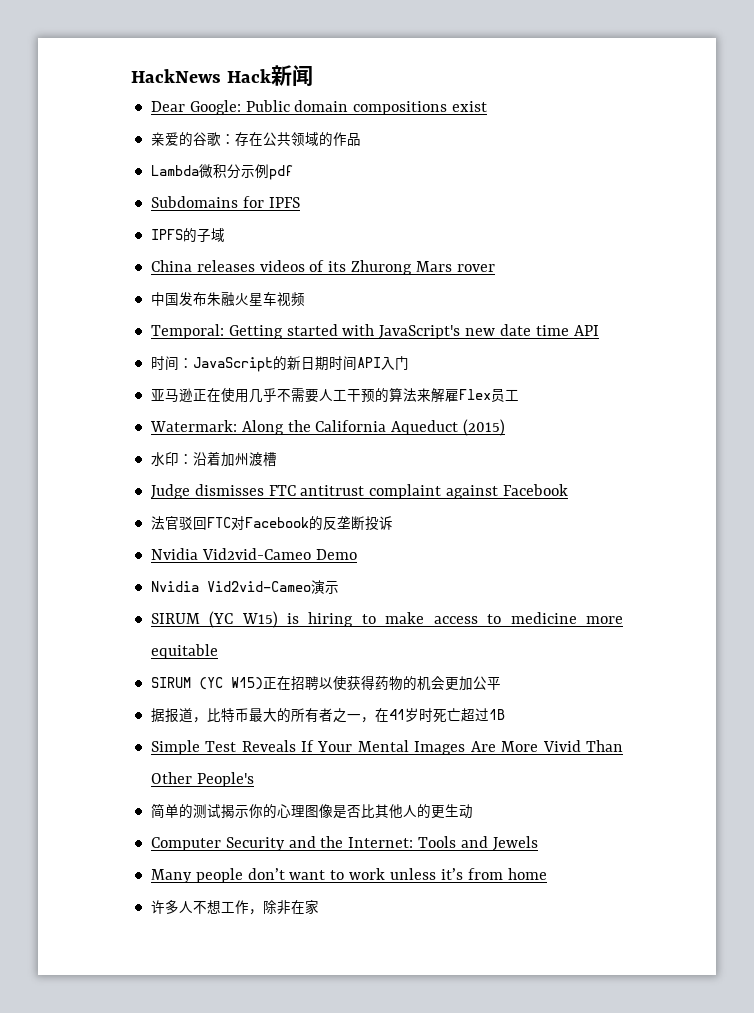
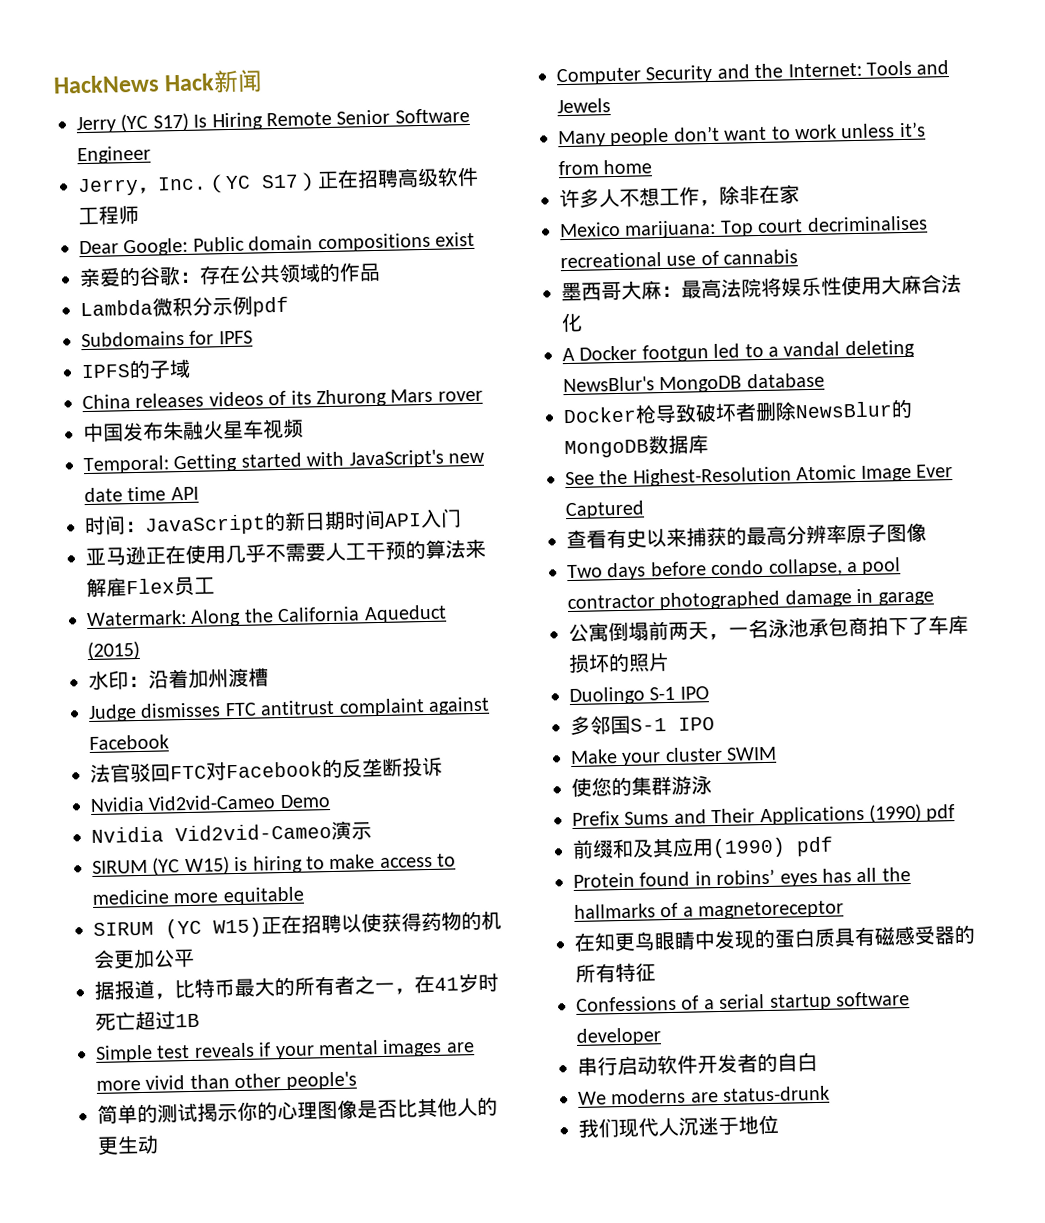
+ Jerry (YC S17) Is Hiring Remote Senior Software Engineer
+ Jerry，Inc.（YC S17）正在招聘高级软件工程师
- Simple Test Reveals If Your Mental Images Are More Vivid Than Other People's
+ Simple test reveals if your mental images are more vivid than other people's
+ Mexico marijuana: Top court decriminalises recreational use of cannabis
+ 墨西哥大麻：最高法院将娱乐性使用大麻合法化
+ A Docker footgun led to a vandal deleting NewsBlur's MongoDB database
+ Docker枪导致破坏者删除NewsBlur的MongoDB数据库
+ See the Highest-Resolution Atomic Image Ever Captured
+ 查看有史以来捕获的最高分辨率原子图像
+ Two days before condo collapse, a pool contractor photographed damage in garage
+ 公寓倒塌前两天，一名泳池承包商拍下了车库损坏的照片
+ Duolingo S-1 IPO
+ 多邻国S-1 IPO
+ Make your cluster SWIM
+ 使您的集群游泳
+ Prefix Sums and Their Applications (1990) pdf
+ 前缀和及其应用(1990) pdf
+ Protein found in robins’ eyes has all the hallmarks of a magnetoreceptor
+ 在知更鸟眼睛中发现的蛋白质具有磁感受器的所有特征
+ Confessions of a serial startup software developer
+ 串行启动软件开发者的自白
+ We moderns are status-drunk
+ 我们现代人沉迷于地位

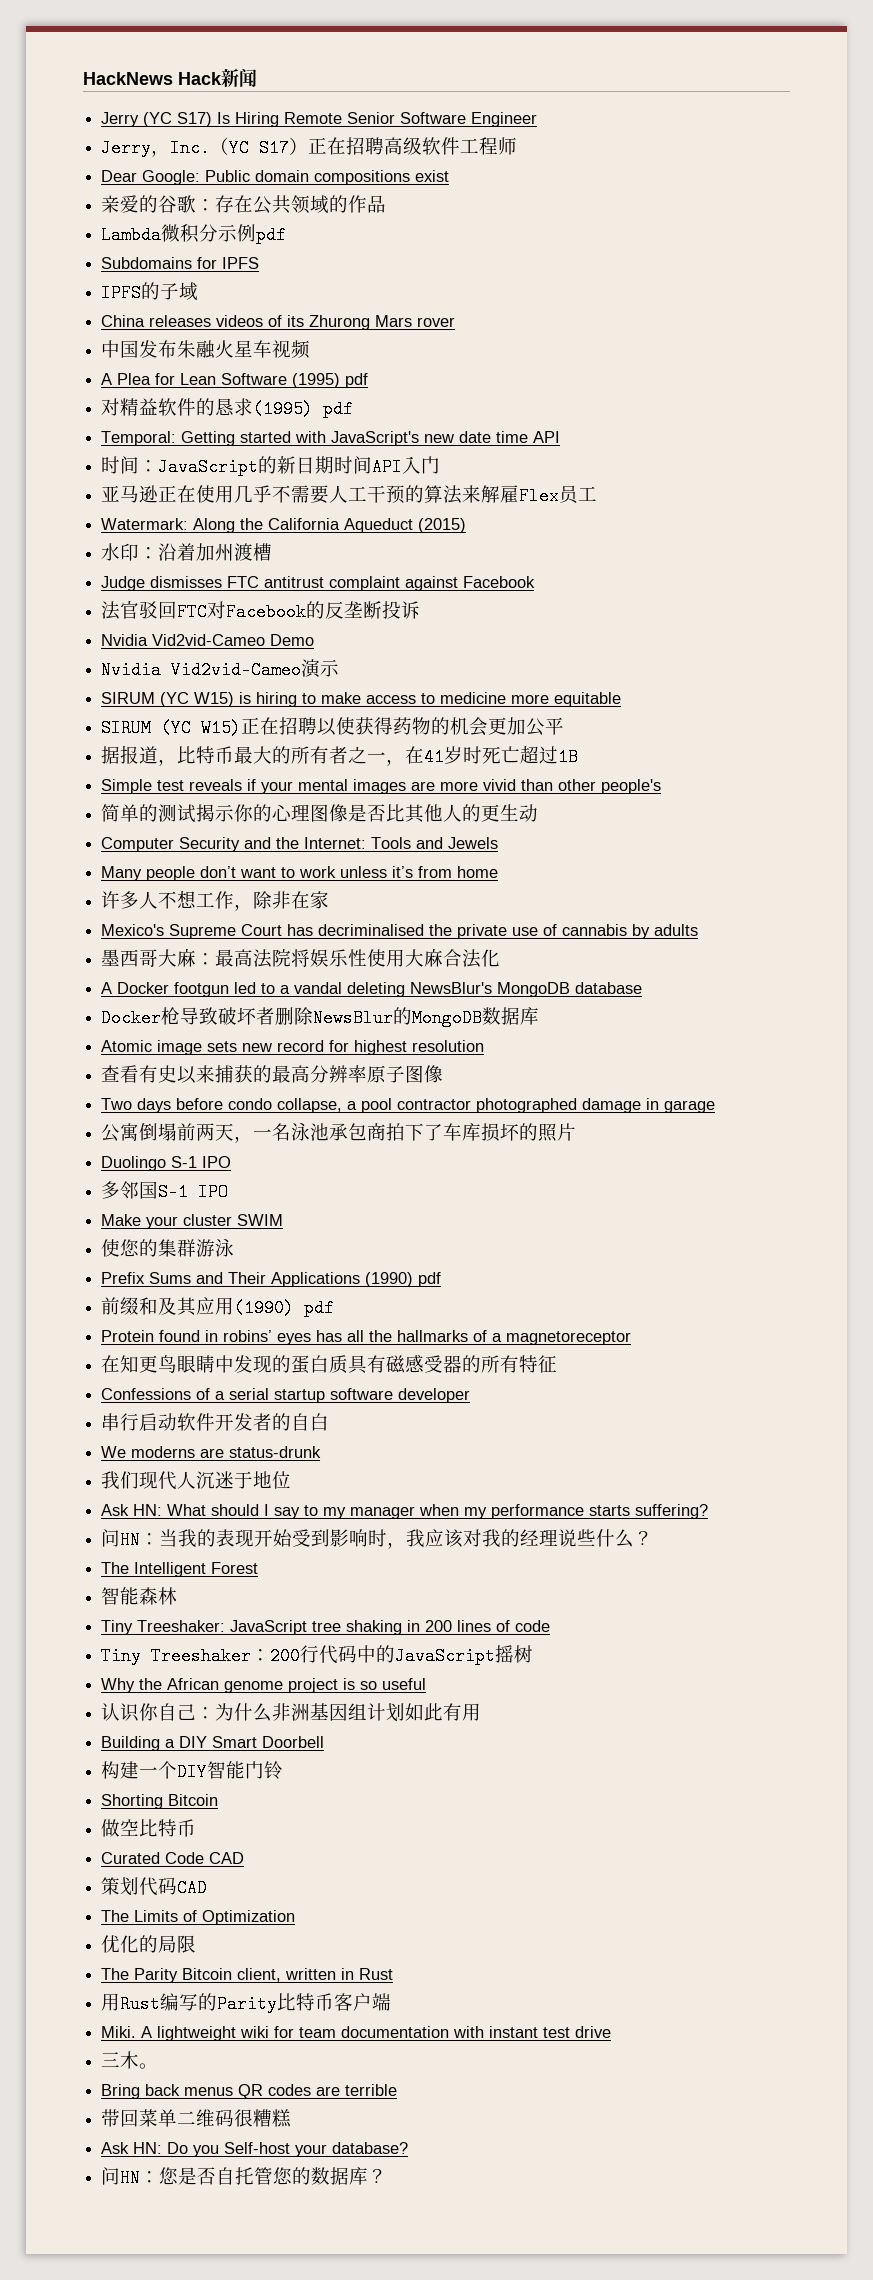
+ A Plea for Lean Software (1995) pdf
+ 对精益软件的恳求(1995) pdf
- Mexico marijuana: Top court decriminalises recreational use of cannabis
+ Mexico's Supreme Court has decriminalised the private use of cannabis by adults
- See the Highest-Resolution Atomic Image Ever Captured
+ Atomic image sets new record for highest resolution
+ Ask HN: What should I say to my manager when my performance starts suffering?
+ 问HN：当我的表现开始受到影响时，我应该对我的经理说些什么？
+ The Intelligent Forest
+ 智能森林
+ Tiny Treeshaker: JavaScript tree shaking in 200 lines of code
+ Tiny Treeshaker：200行代码中的JavaScript摇树
+ Why the African genome project is so useful
+ 认识你自己：为什么非洲基因组计划如此有用
+ Building a DIY Smart Doorbell
+ 构建一个DIY智能门铃
+ Shorting Bitcoin
+ 做空比特币
+ Curated Code CAD
+ 策划代码CAD
+ The Limits of Optimization
+ 优化的局限
+ The Parity Bitcoin client, written in Rust
+ 用Rust编写的Parity比特币客户端
+ Miki. A lightweight wiki for team documentation with instant test drive
+ 三木。
+ Bring back menus QR codes are terrible
+ 带回菜单二维码很糟糕
+ Ask HN: Do you Self-host your database?
+ 问HN：您是否自托管您的数据库？

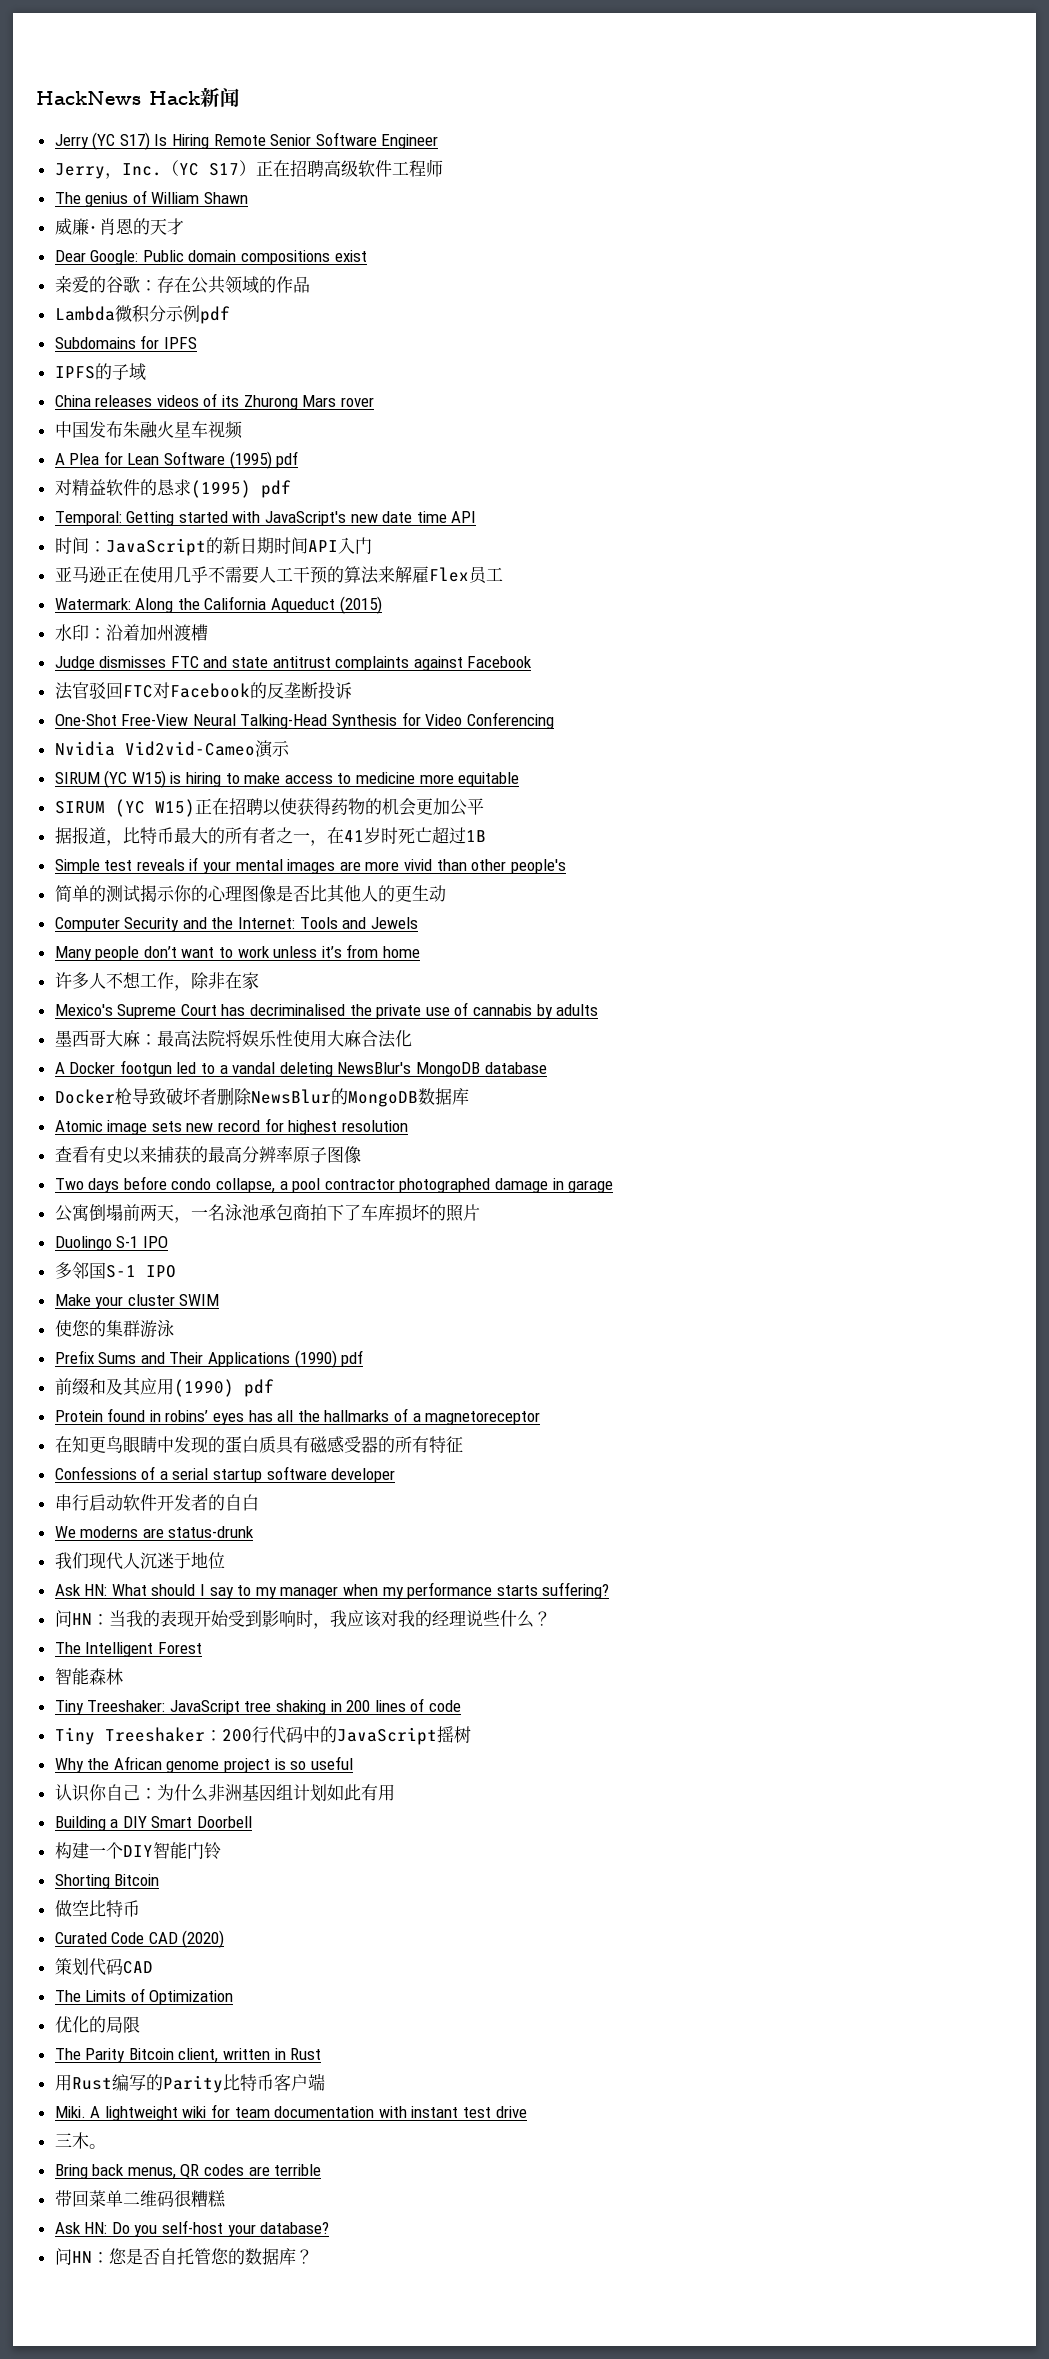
+ The genius of William Shawn
+ 威廉·肖恩的天才
- Judge dismisses FTC antitrust complaint against Facebook
+ Judge dismisses FTC and state antitrust complaints against Facebook
- Nvidia Vid2vid-Cameo Demo
+ One-Shot Free-View Neural Talking-Head Synthesis for Video Conferencing
- Curated Code CAD
+ Curated Code CAD (2020)
- Bring back menus QR codes are terrible
+ Bring back menus, QR codes are terrible
- Ask HN: Do you Self-host your database?
+ Ask HN: Do you self-host your database?

